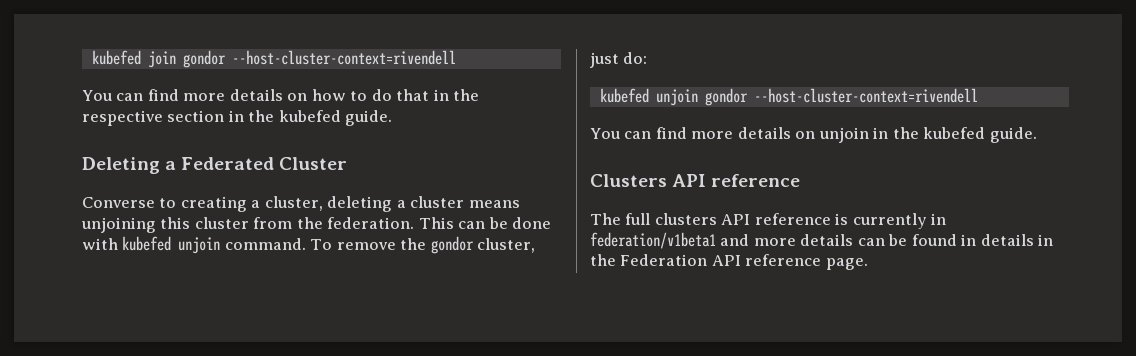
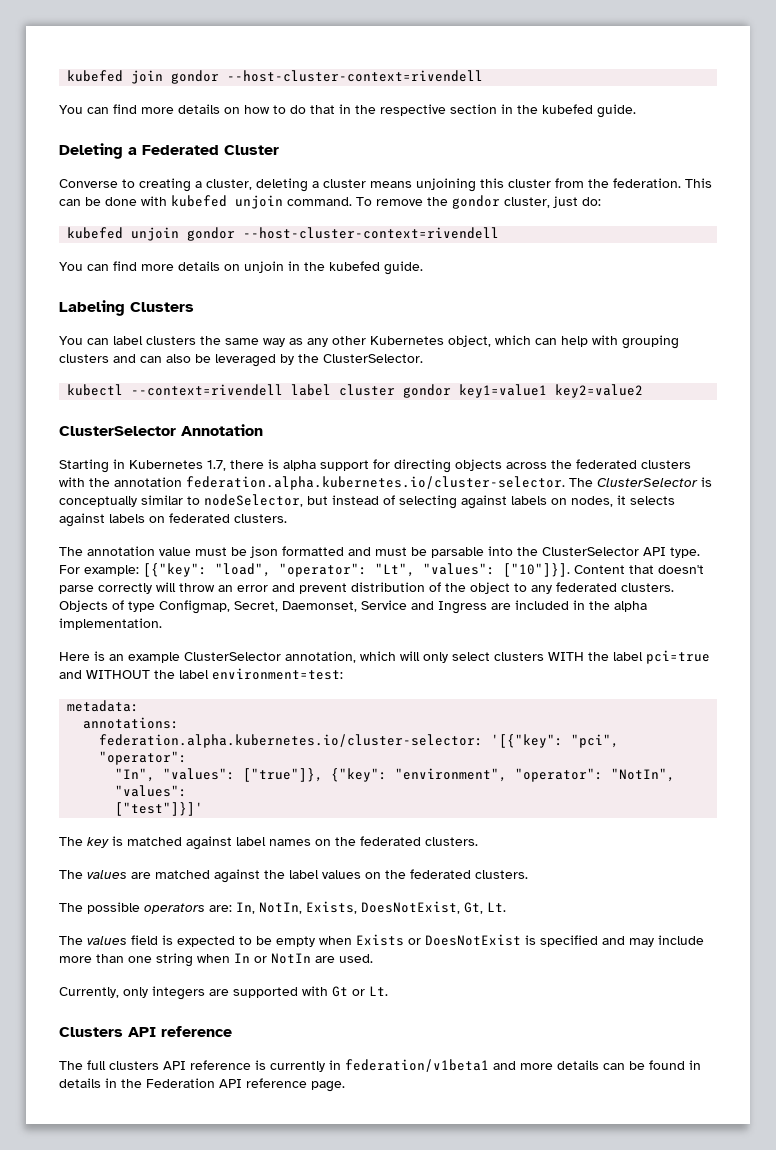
+ Labeling Clusters
+ You can label clusters the same way as any other Kubernetes object, which can help with grouping clusters and can also be leveraged by the ClusterSelector.
+ kubectl --context=rivendell label cluster gondor key1=value1 key2=value2
+ ClusterSelector Annotation
+ Starting in Kubernetes 1.7, there is alpha support for directing objects across the federated clusters with the annotation federation.alpha.kubernetes.io/cluster-selector. The ClusterSelector is conceptually similar to nodeSelector, but instead of selecting against labels on nodes, it selects against labels on federated clusters.
+ The annotation value must be json formatted and must be parsable into the ClusterSelector API type. For example: [{"key": "load", "operator": "Lt", "values": ["10"]}]. Content that doesn't parse correctly will throw an error and prevent distribution of the object to any federated clusters. Objects of type Configmap, Secret, Daemonset, Service and Ingress are included in the alpha implementation.
+ Here is an example ClusterSelector annotation, which will only select clusters WITH the label pci=true and WITHOUT the label environment=test:
+ metadata:
+ annotations:
+ federation.alpha.kubernetes.io/cluster-selector: '[{"key": "pci", "operator":
+ "In", "values": ["true"]}, {"key": "environment", "operator": "NotIn", "values":
+ ["test"]}]'
+ The key is matched against label names on the federated clusters.
+ The values are matched against the label values on the federated clusters.
+ The possible operators are: In, NotIn, Exists, DoesNotExist, Gt, Lt.
+ The values field is expected to be empty when Exists or DoesNotExist is specified and may include more than one string when In or NotIn are used.
+ Currently, only integers are supported with Gt or Lt.

